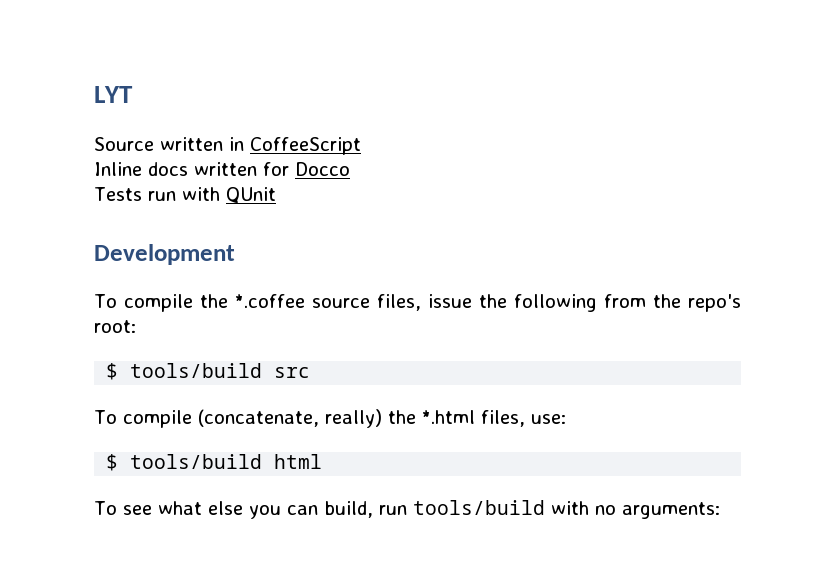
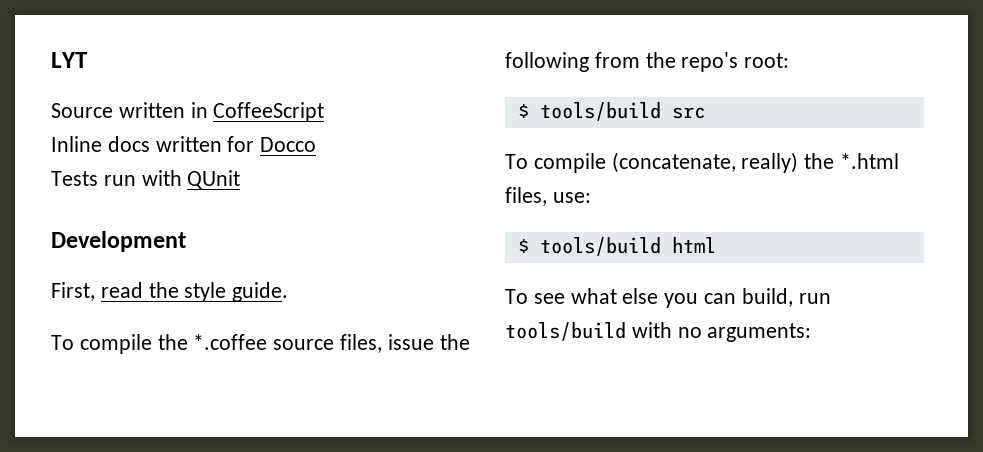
+ First, read the style guide.

